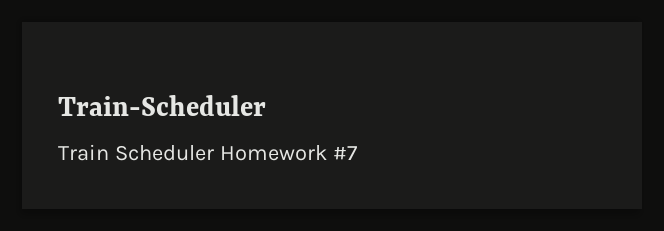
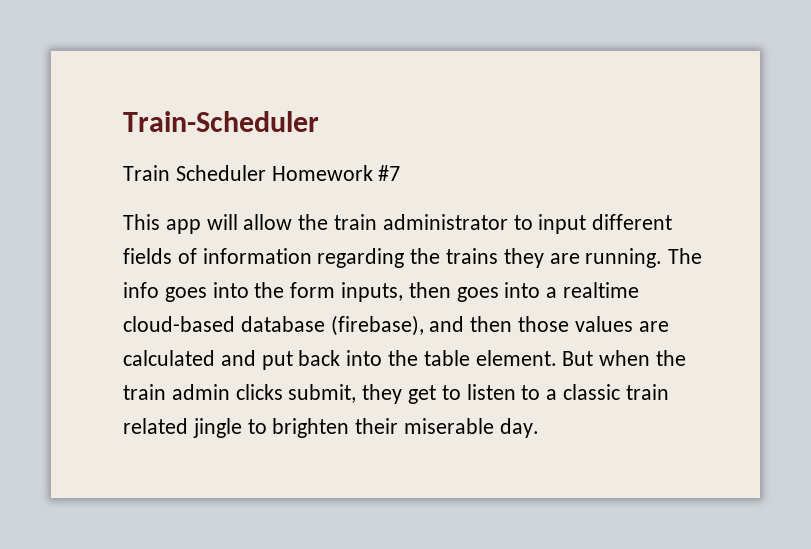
+ This app will allow the train administrator to input different fields of information regarding the trains they are running. The info goes into the form inputs, then goes into a realtime cloud-based database (firebase), and then those values are calculated and put back into the table element. But when the train admin clicks submit, they get to listen to a classic train related jingle to brighten their miserable day.

